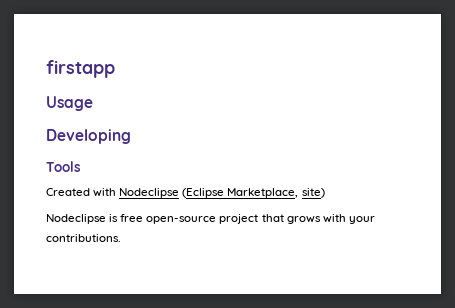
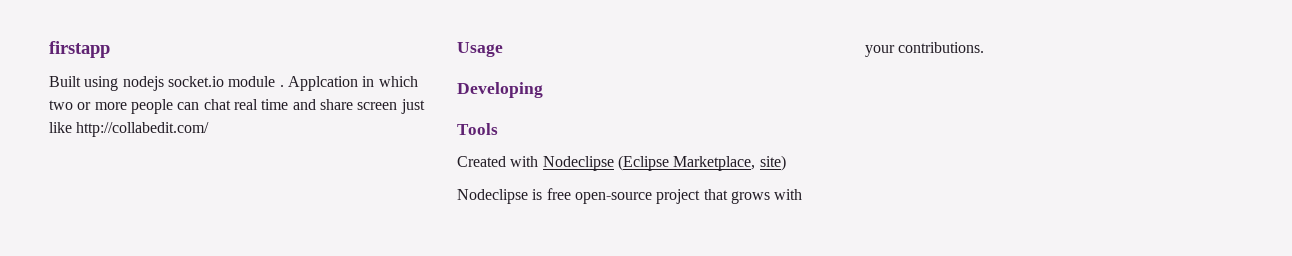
+ Built using nodejs socket.io module . Applcation in which two or more people can chat real time and share screen just like http://collabedit.com/

